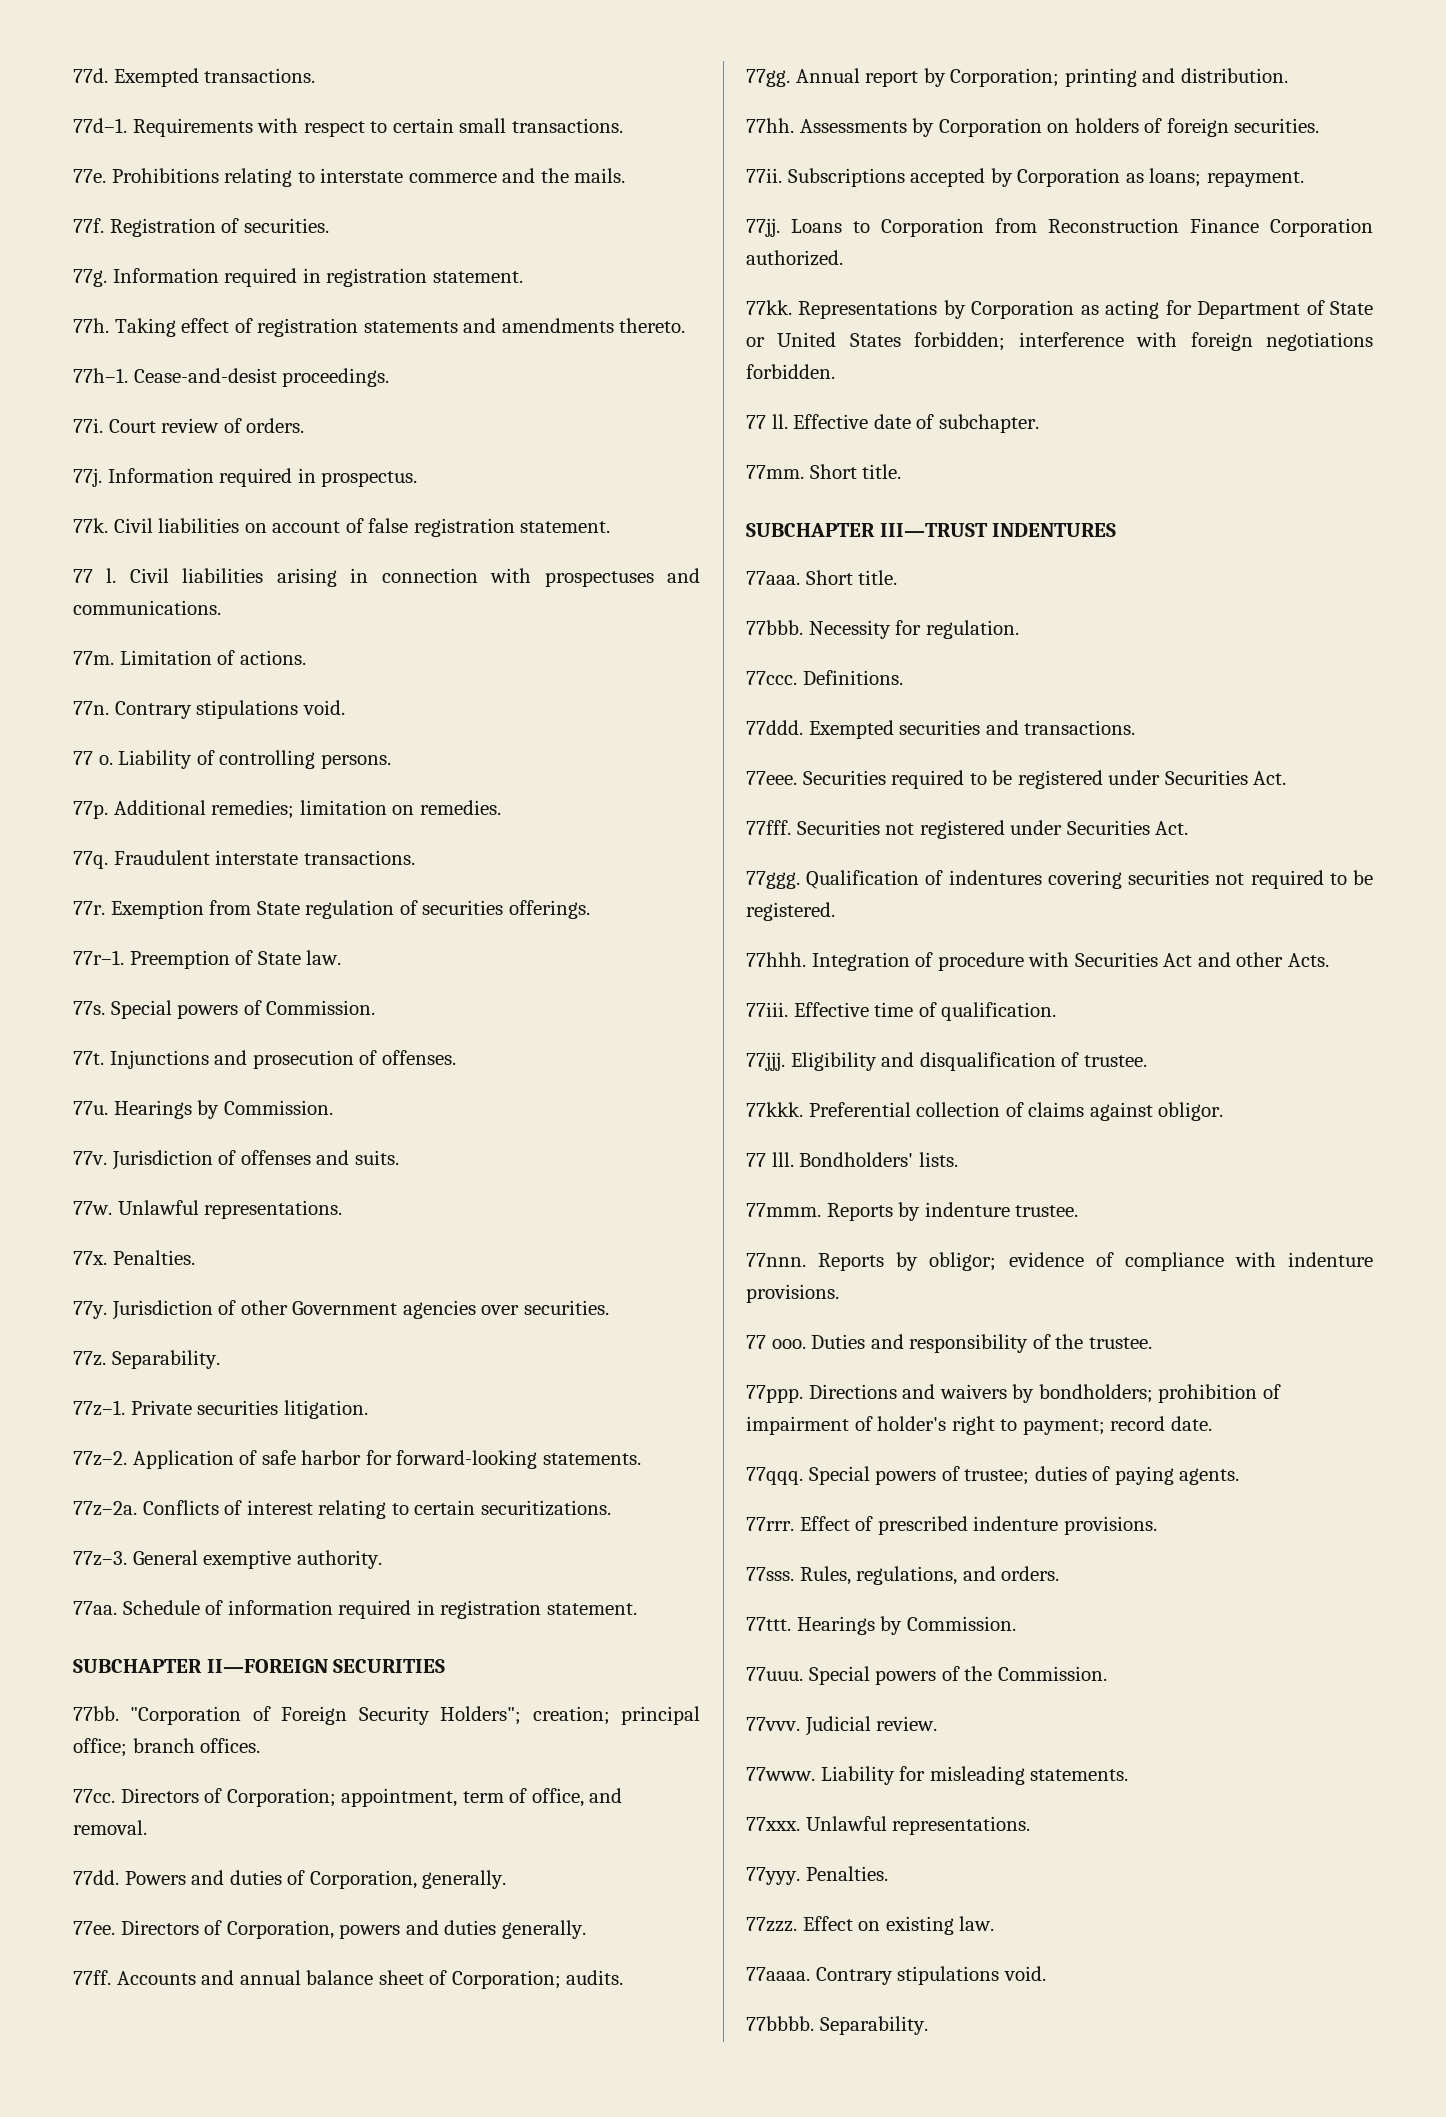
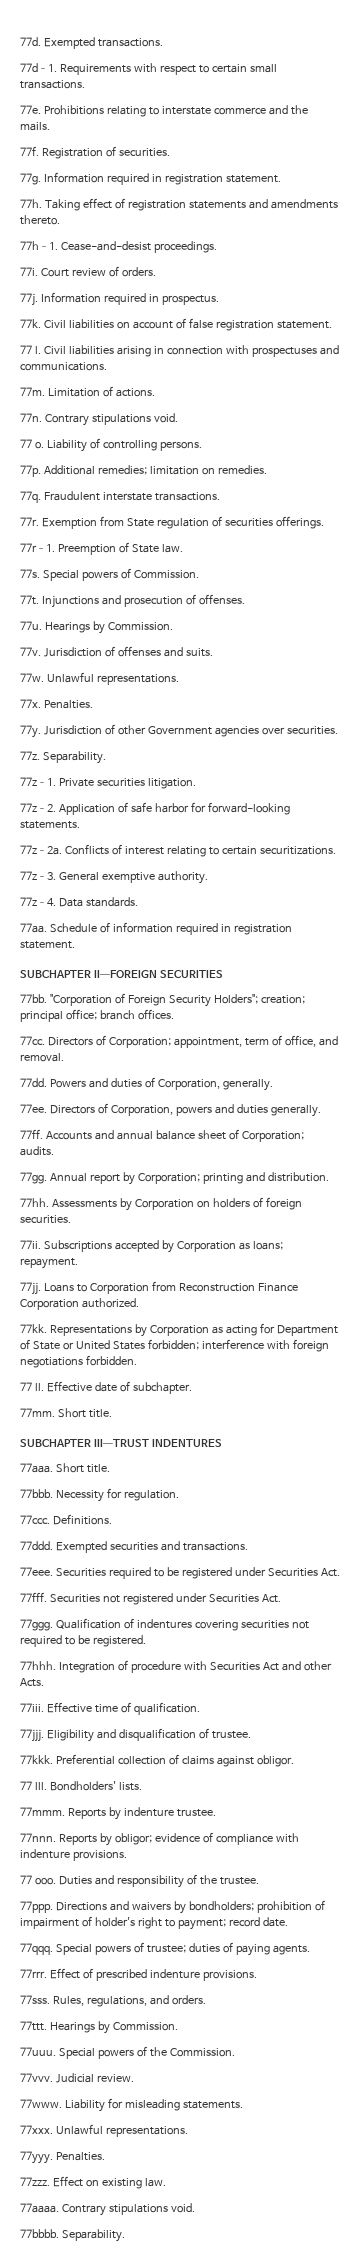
+ 77z–4. Data standards.

